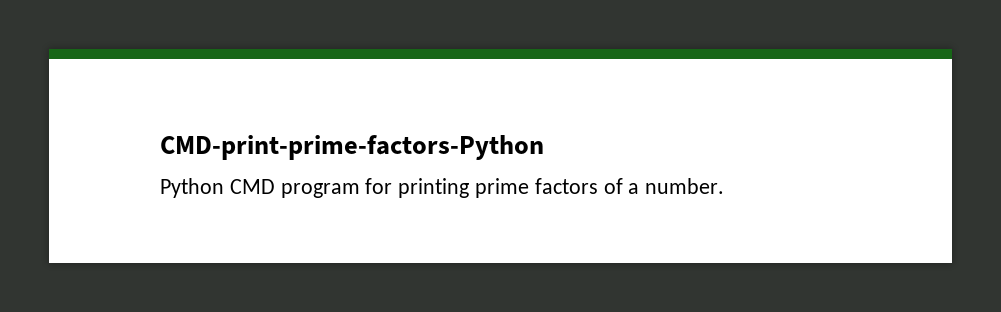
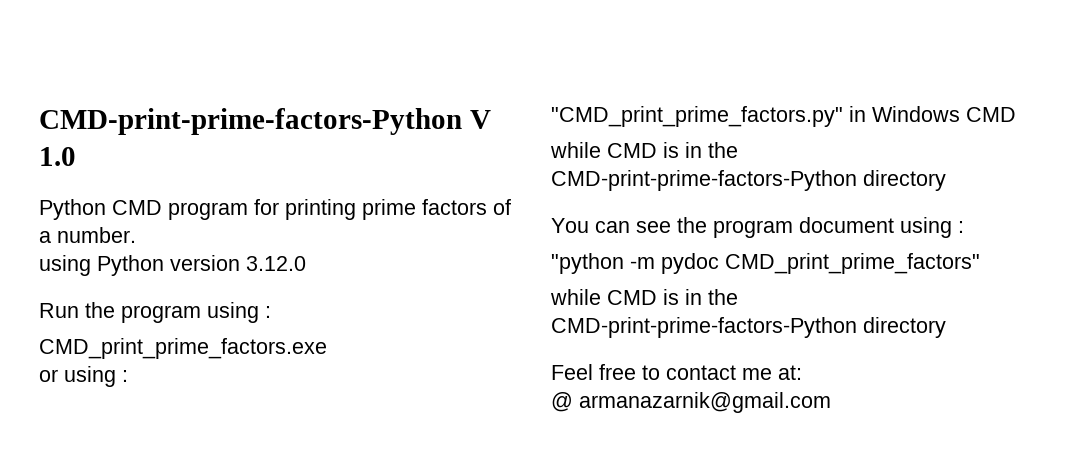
- CMD-print-prime-factors-Python
+ CMD-print-prime-factors-Python V 1.0
+ using Python version 3.12.0
+ Run the program using :
+ CMD_print_prime_factors.exe
+ or using :
+ "CMD_print_prime_factors.py" in Windows CMD
+ while CMD is in the CMD-print-prime-factors-Python directory
+ You can see the program document using :
+ "python -m pydoc CMD_print_prime_factors"
+ while CMD is in the CMD-print-prime-factors-Python directory
+ Feel free to contact me at:
+ @ armanazarnik@gmail.com

